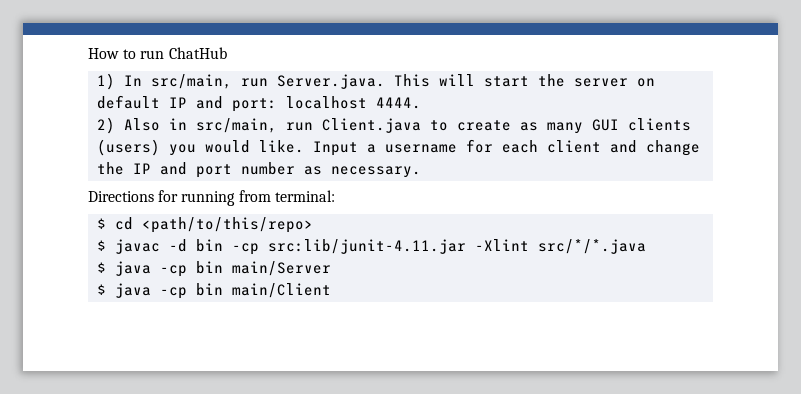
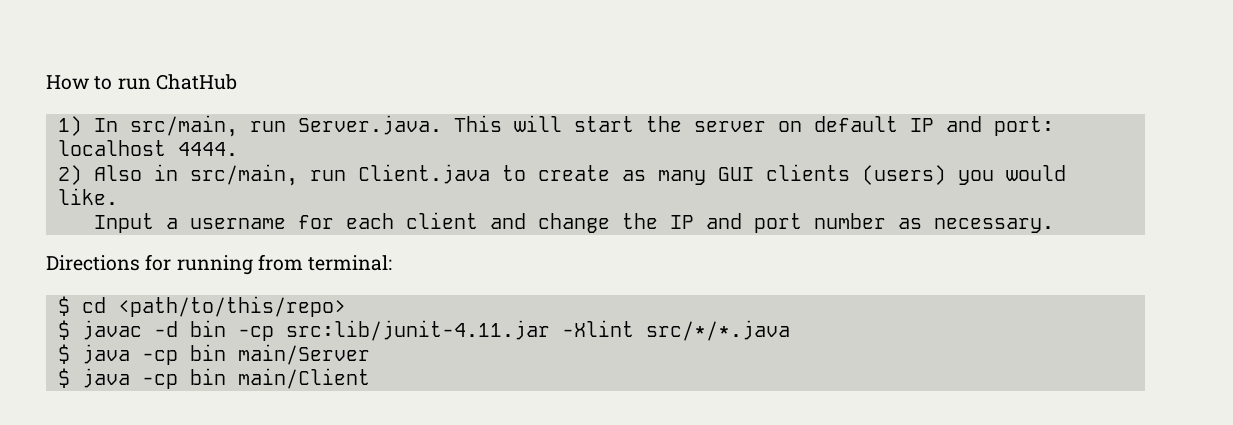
- 2) Also in src/main, run Client.java to create as many GUI clients (users) you would like. Input a username for each client and change the IP and port number as necessary.
+ 2) Also in src/main, run Client.java to create as many GUI clients (users) you would like.
+ Input a username for each client and change the IP and port number as necessary.

